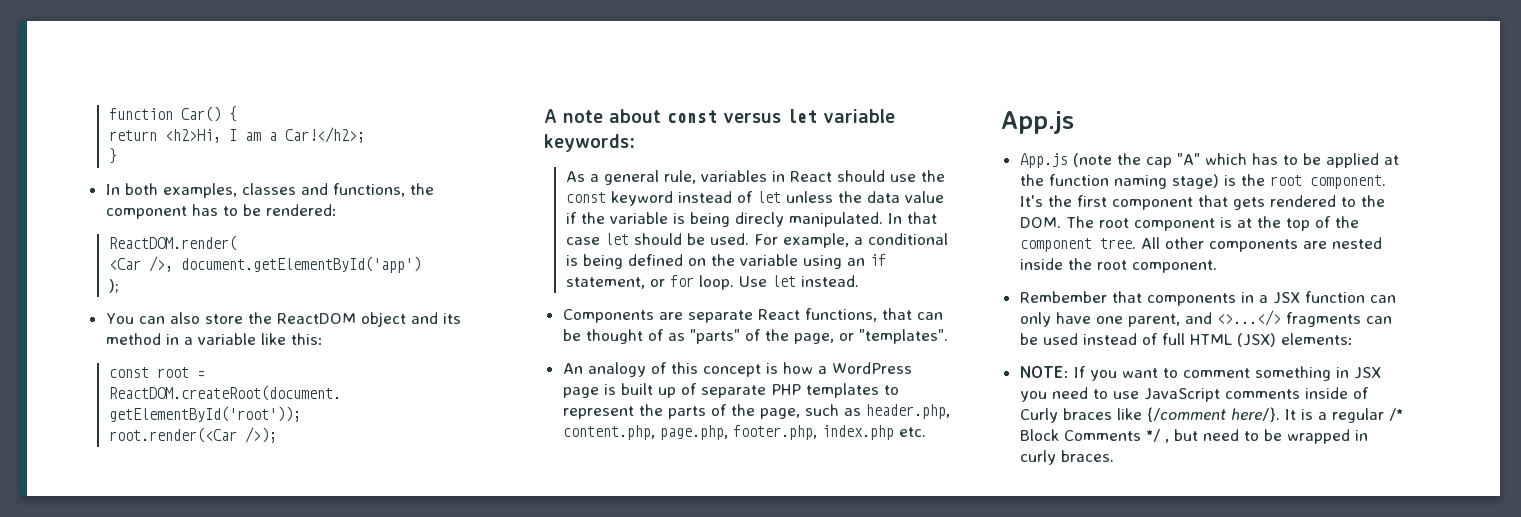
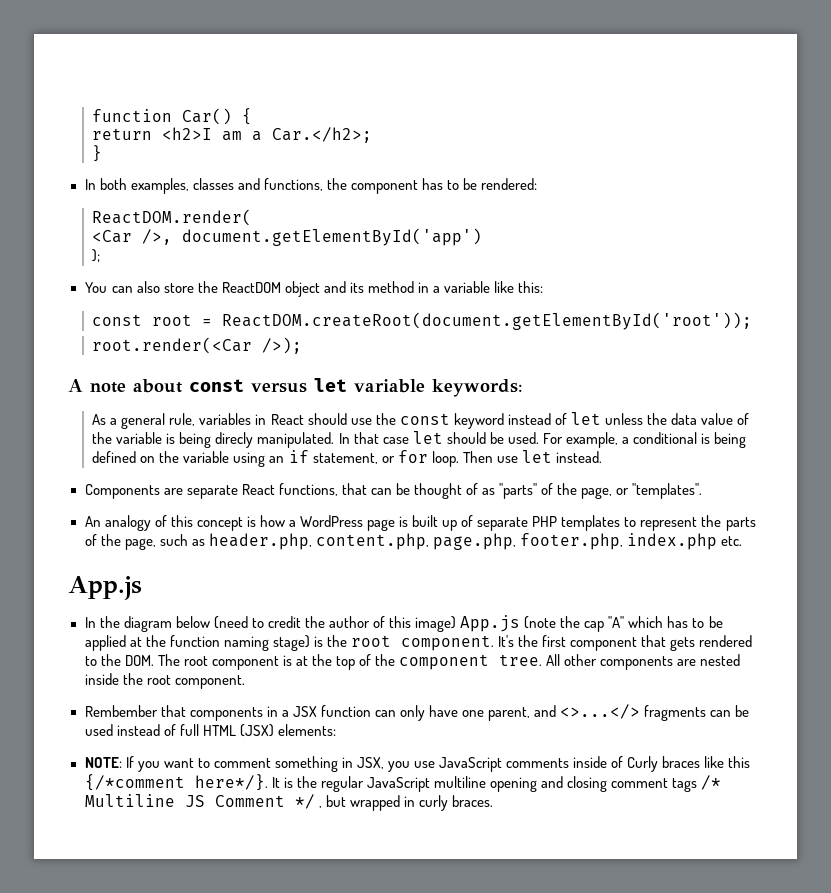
- return <h2>Hi, I am a Car!</h2>;
+ return <h2>I am a Car.</h2>;
- As a general rule, variables in React should use the const keyword instead of let unless the data value if the variable is being direcly manipulated.
+ As a general rule, variables in React should use the const keyword instead of let unless the data value of the variable is being direcly manipulated.
- Use let instead.
+ Then use let instead.
- App.js (note the cap "A" which has to be applied at the function naming stage) is the root component.
+ In the diagram below (need to credit the author of this image) App.js (note the cap "A" which has to be applied at the function naming stage) is the root component.
- NOTE: If you want to comment something in JSX you need to use JavaScript comments inside of Curly braces like {/comment here/}. It is a regular /* Block Comments */ , but need to be wrapped in curly braces.
+ NOTE: If you want to comment something in JSX, you use JavaScript comments inside of Curly braces like this {/*comment here*/}. It is the regular JavaScript multiline opening and closing comment tags /* Multiline JS Comment */ , but wrapped in curly braces.

